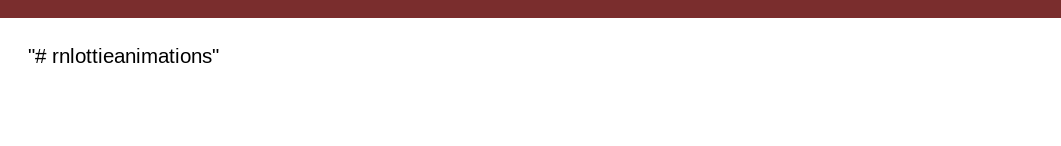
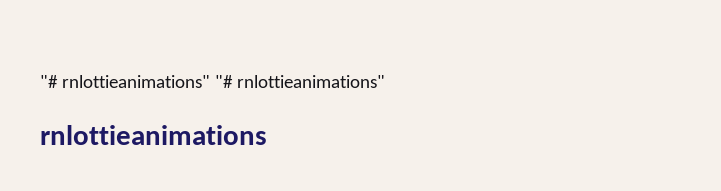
- "# rnlottieanimations"
+ "# rnlottieanimations" "# rnlottieanimations"
+ rnlottieanimations

